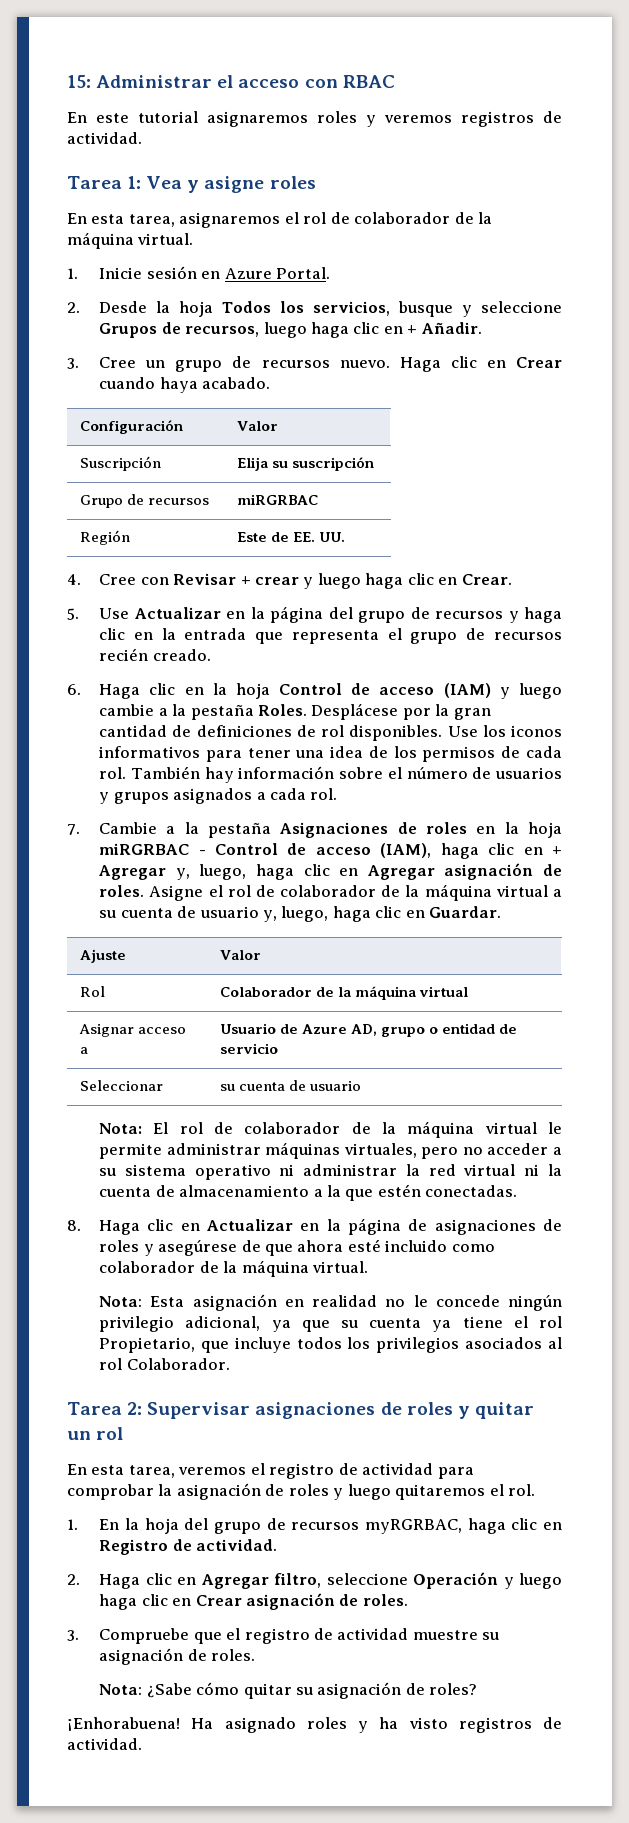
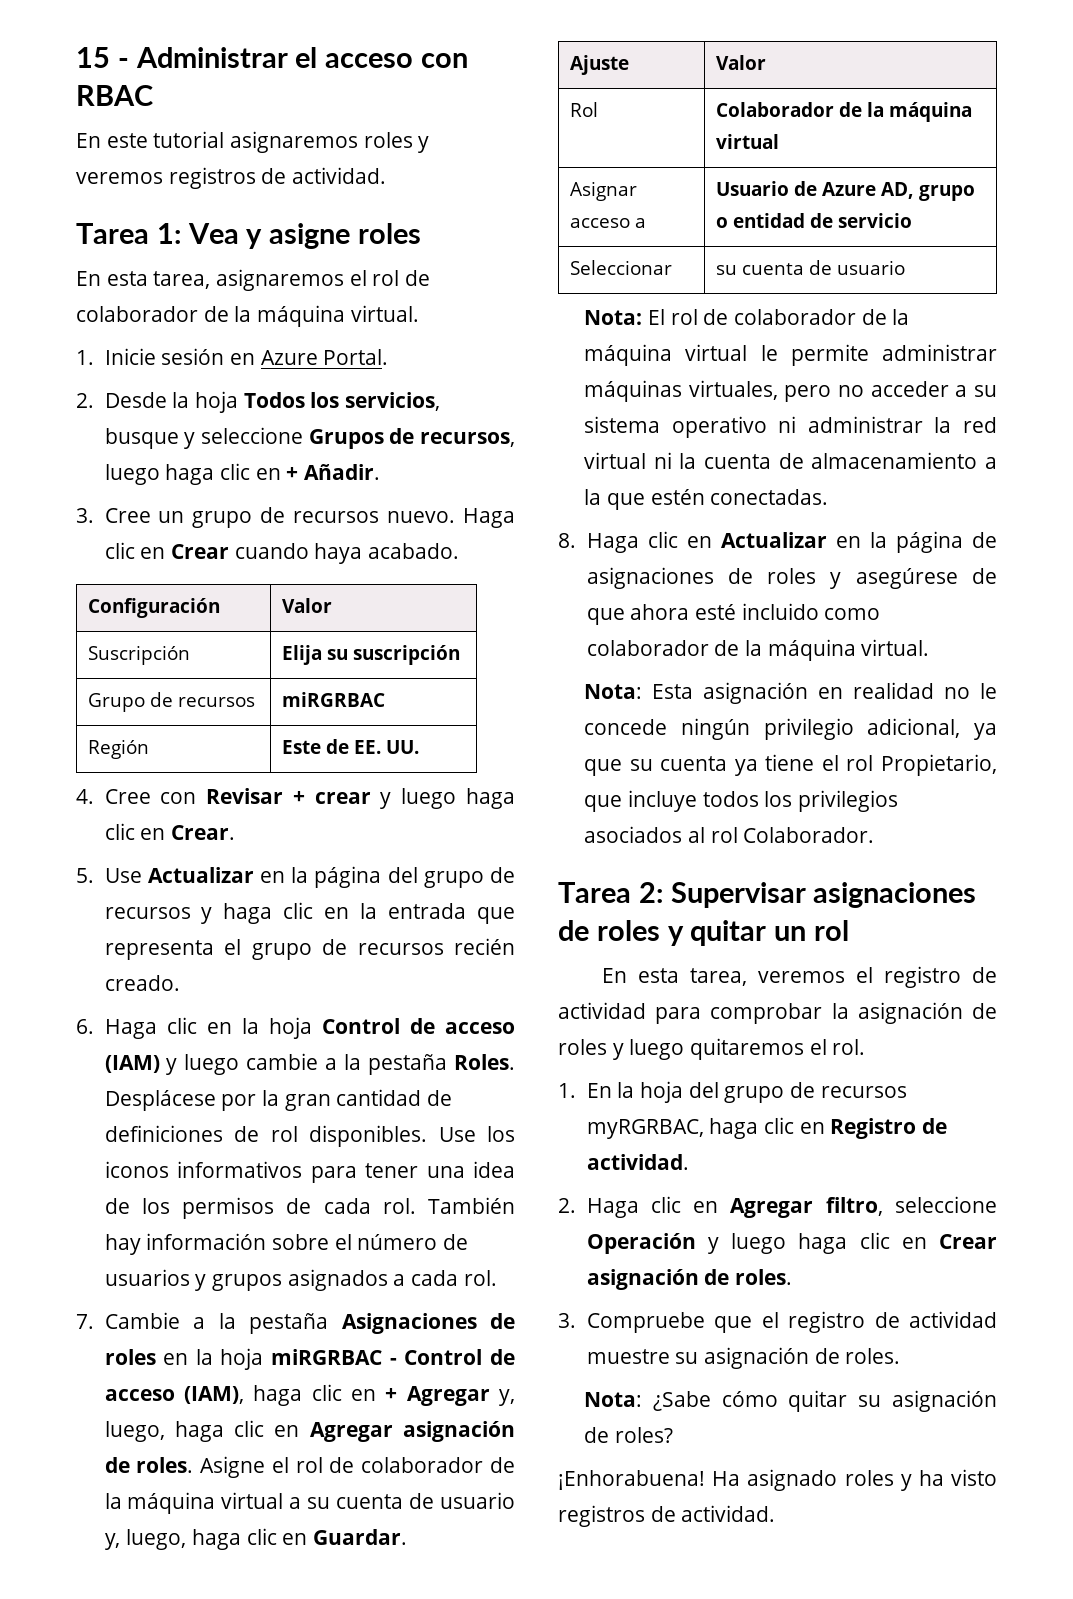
- 15: Administrar el acceso con RBAC
+ 15 - Administrar el acceso con RBAC

